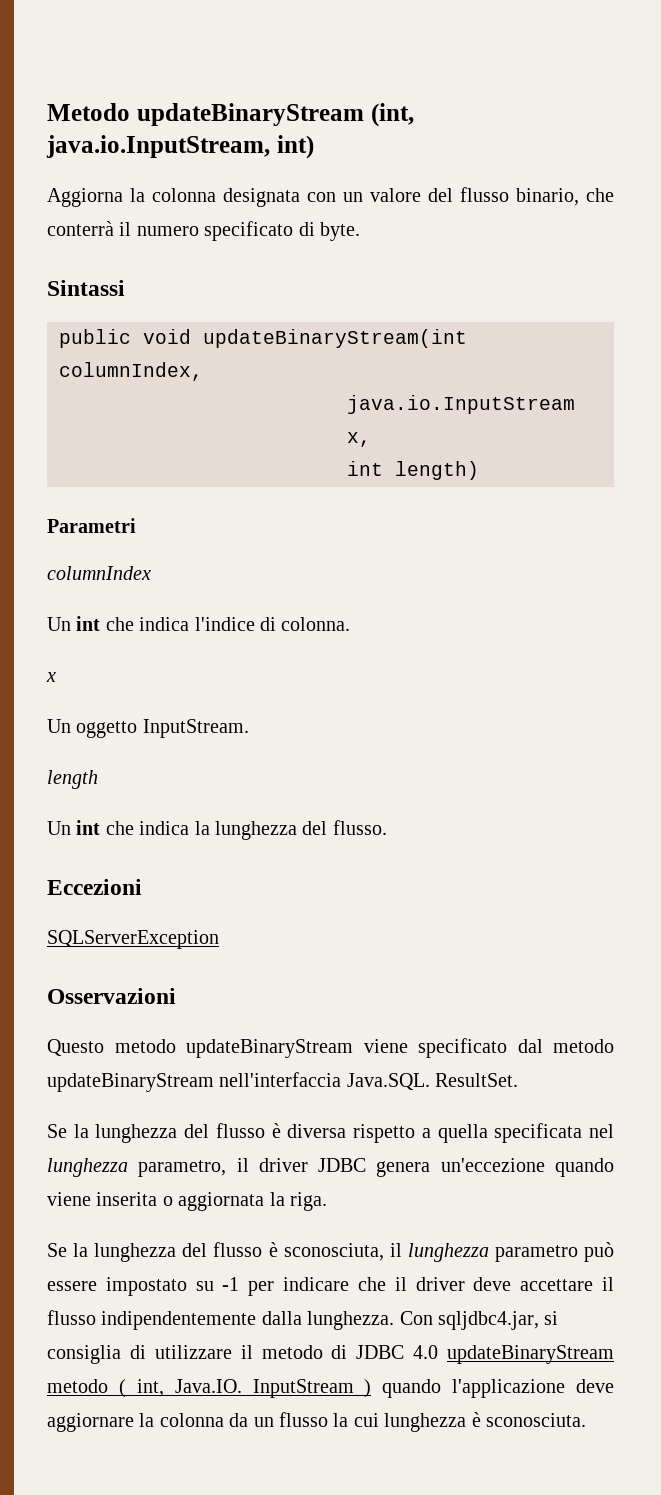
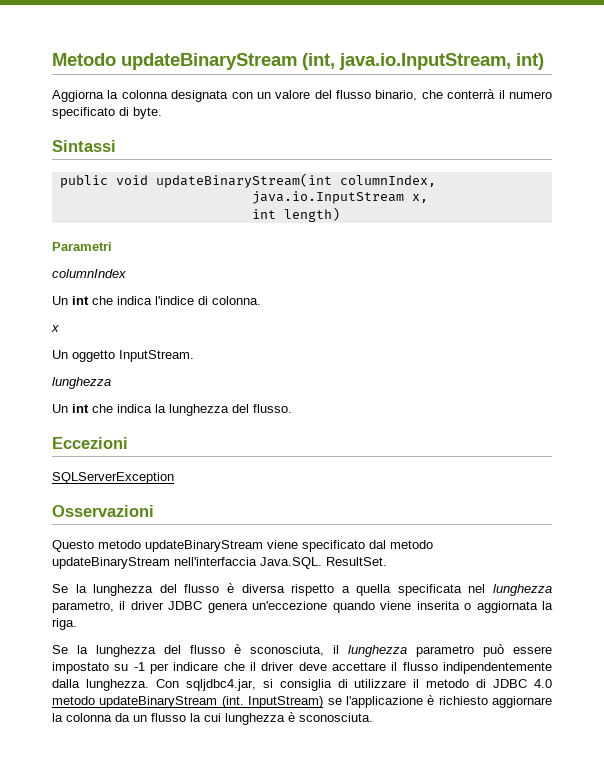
  Un oggetto InputStream.
- length
+ lunghezza
- Con sqljdbc4.jar, si consiglia di utilizzare il metodo di JDBC 4.0 updateBinaryStream metodo ( int, Java.IO. InputStream ) quando l'applicazione deve aggiornare la colonna da un flusso la cui lunghezza è sconosciuta.
+ Con sqljdbc4.jar, si consiglia di utilizzare il metodo di JDBC 4.0 metodo updateBinaryStream (int. InputStream) se l'applicazione è richiesto aggiornare la colonna da un flusso la cui lunghezza è sconosciuta.

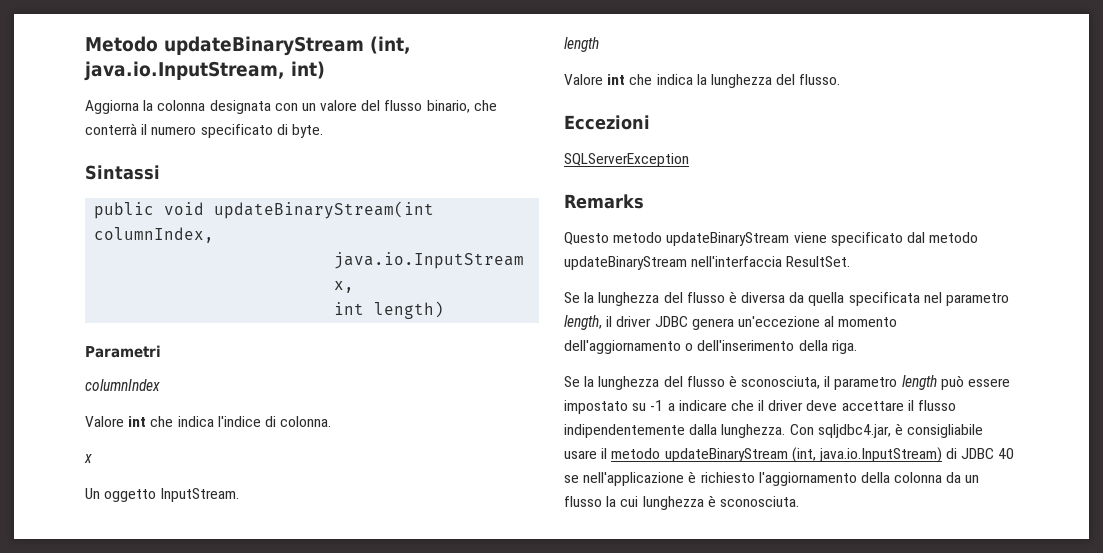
- Un int che indica l'indice di colonna.
+ Valore int che indica l'indice di colonna.
  Un oggetto InputStream.
- lunghezza
- Un int che indica la lunghezza del flusso.
+ length
+ Valore int che indica la lunghezza del flusso.
- Osservazioni
+ Remarks
- Questo metodo updateBinaryStream viene specificato dal metodo updateBinaryStream nell'interfaccia Java.SQL. ResultSet.
+ Questo metodo updateBinaryStream viene specificato dal metodo updateBinaryStream nell'interfaccia ResultSet.
- Se la lunghezza del flusso è diversa rispetto a quella specificata nel lunghezza parametro, il driver JDBC genera un'eccezione quando viene inserita o aggiornata la riga.
+ Se la lunghezza del flusso è diversa da quella specificata nel parametro length, il driver JDBC genera un'eccezione al momento dell'aggiornamento o dell'inserimento della riga.
- Se la lunghezza del flusso è sconosciuta, il lunghezza parametro può essere impostato su -1 per indicare che il driver deve accettare il flusso indipendentemente dalla lunghezza.
+ Se la lunghezza del flusso è sconosciuta, il parametro length può essere impostato su -1 a indicare che il driver deve accettare il flusso indipendentemente dalla lunghezza.
- Con sqljdbc4.jar, si consiglia di utilizzare il metodo di JDBC 4.0 metodo updateBinaryStream (int. InputStream) se l'applicazione è richiesto aggiornare la colonna da un flusso la cui lunghezza è sconosciuta.
+ Con sqljdbc4.jar, è consigliabile usare il metodo updateBinaryStream (int, java.io.InputStream) di JDBC 40 se nell'applicazione è richiesto l'aggiornamento della colonna da un flusso la cui lunghezza è sconosciuta.

